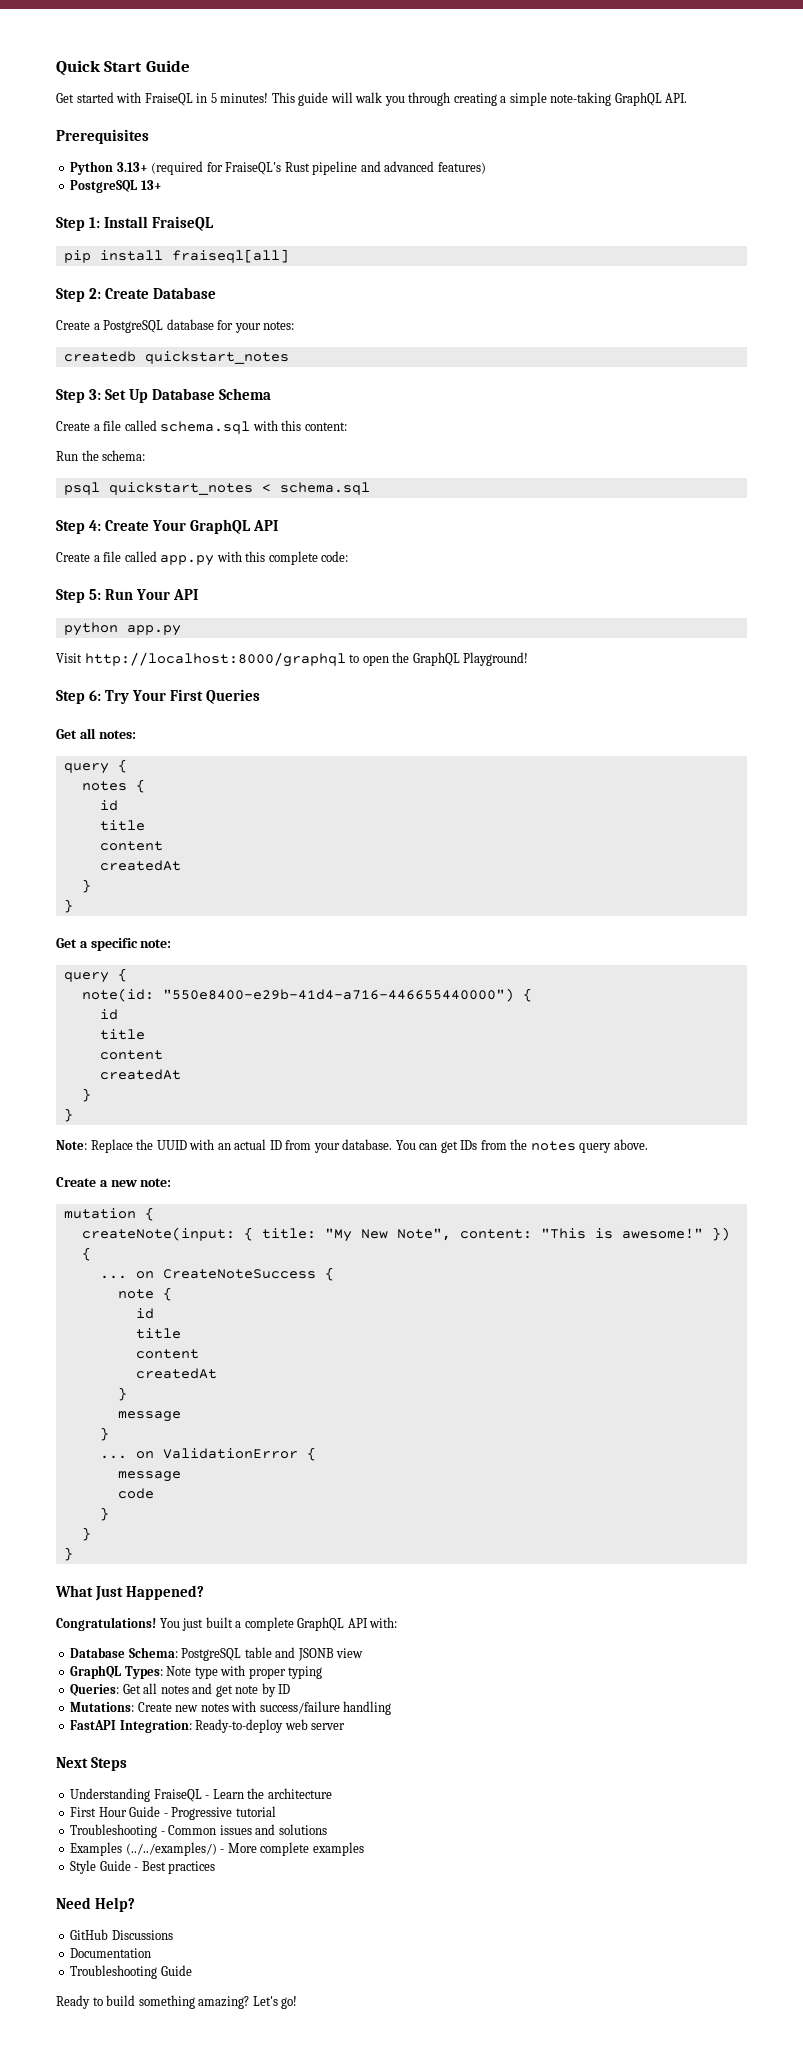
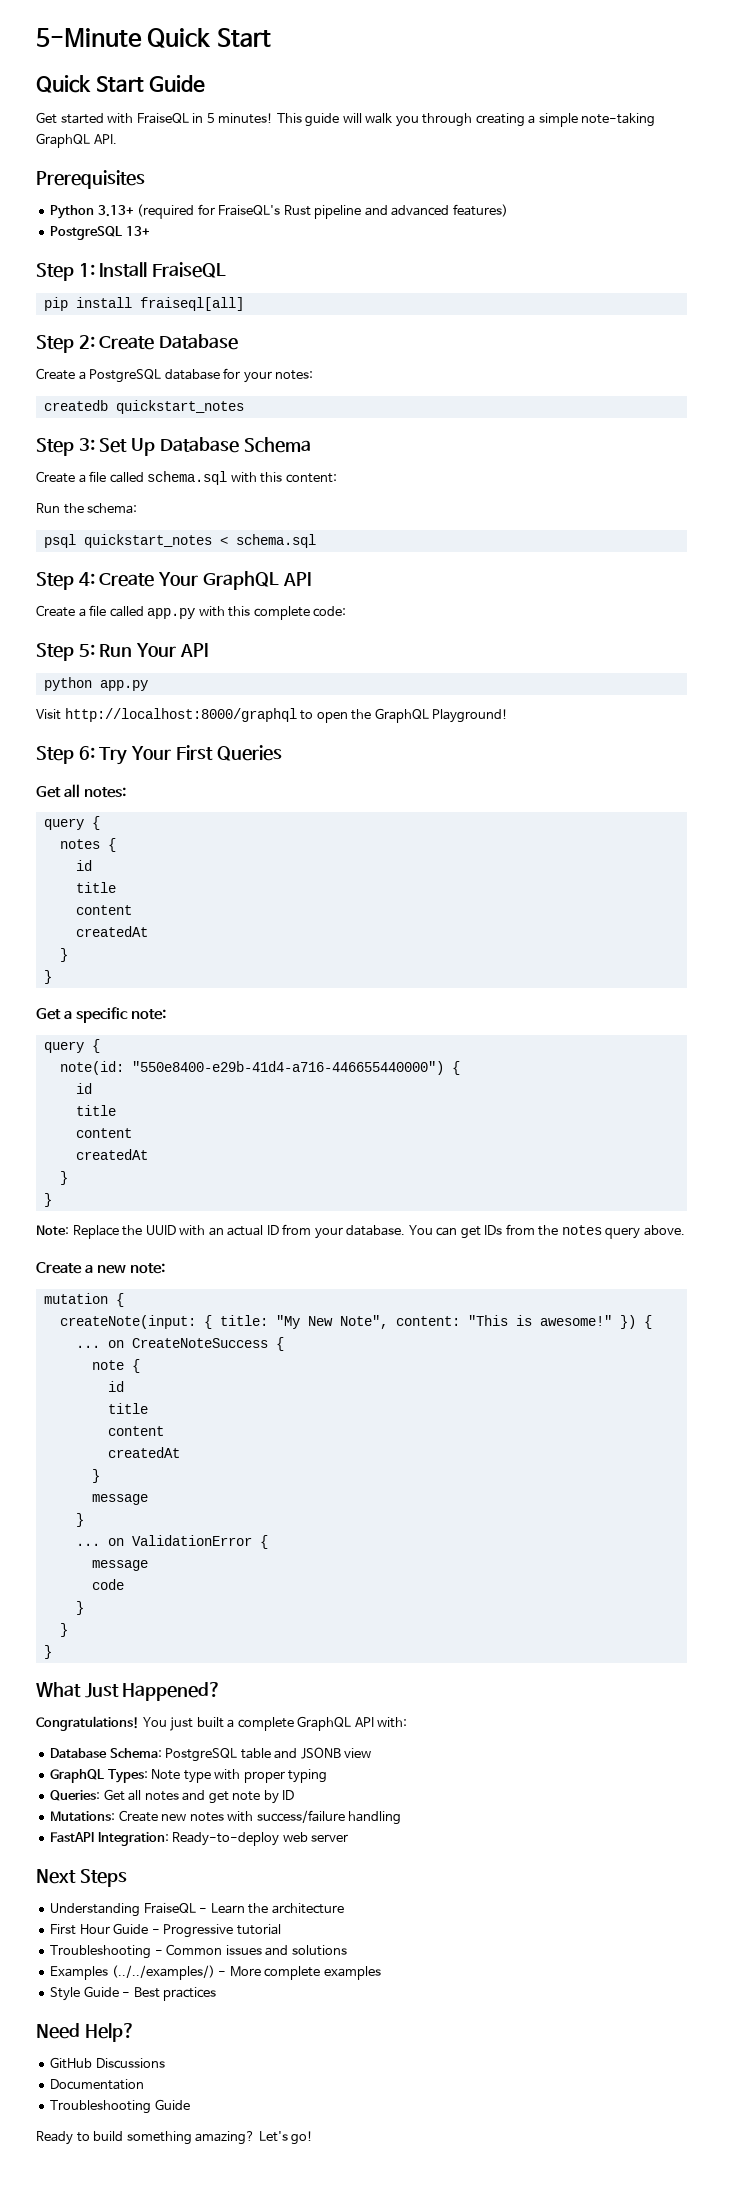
+ 5-Minute Quick Start

